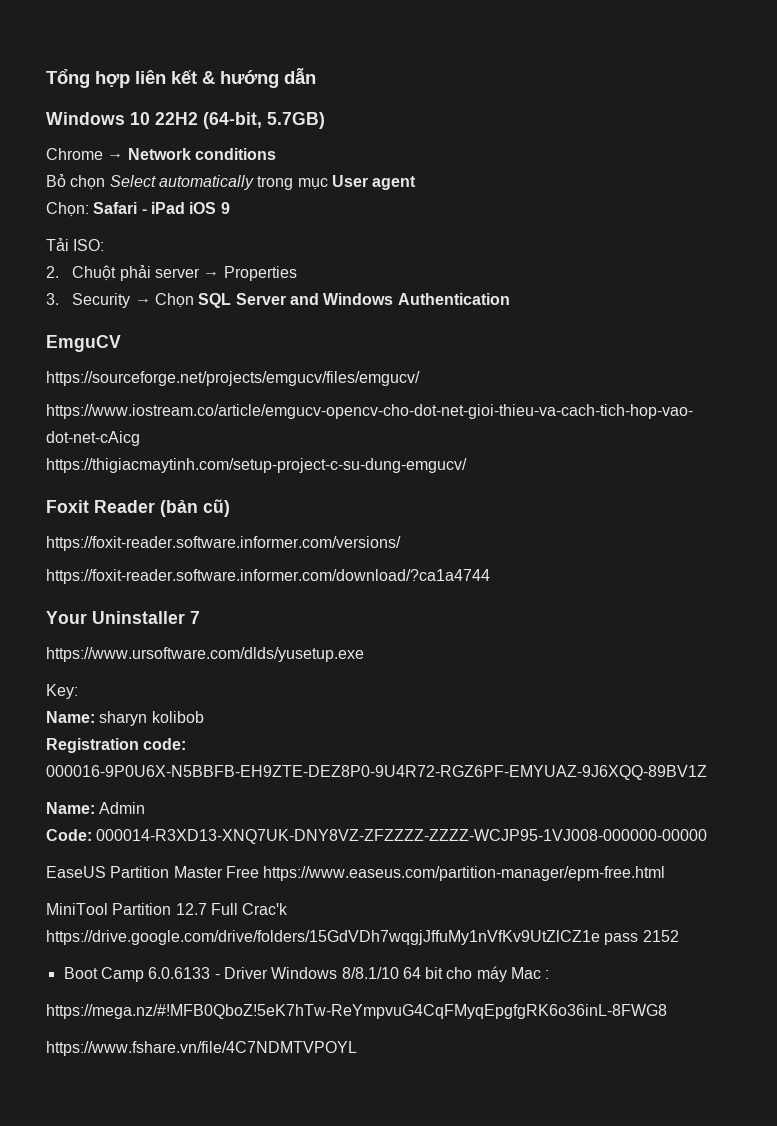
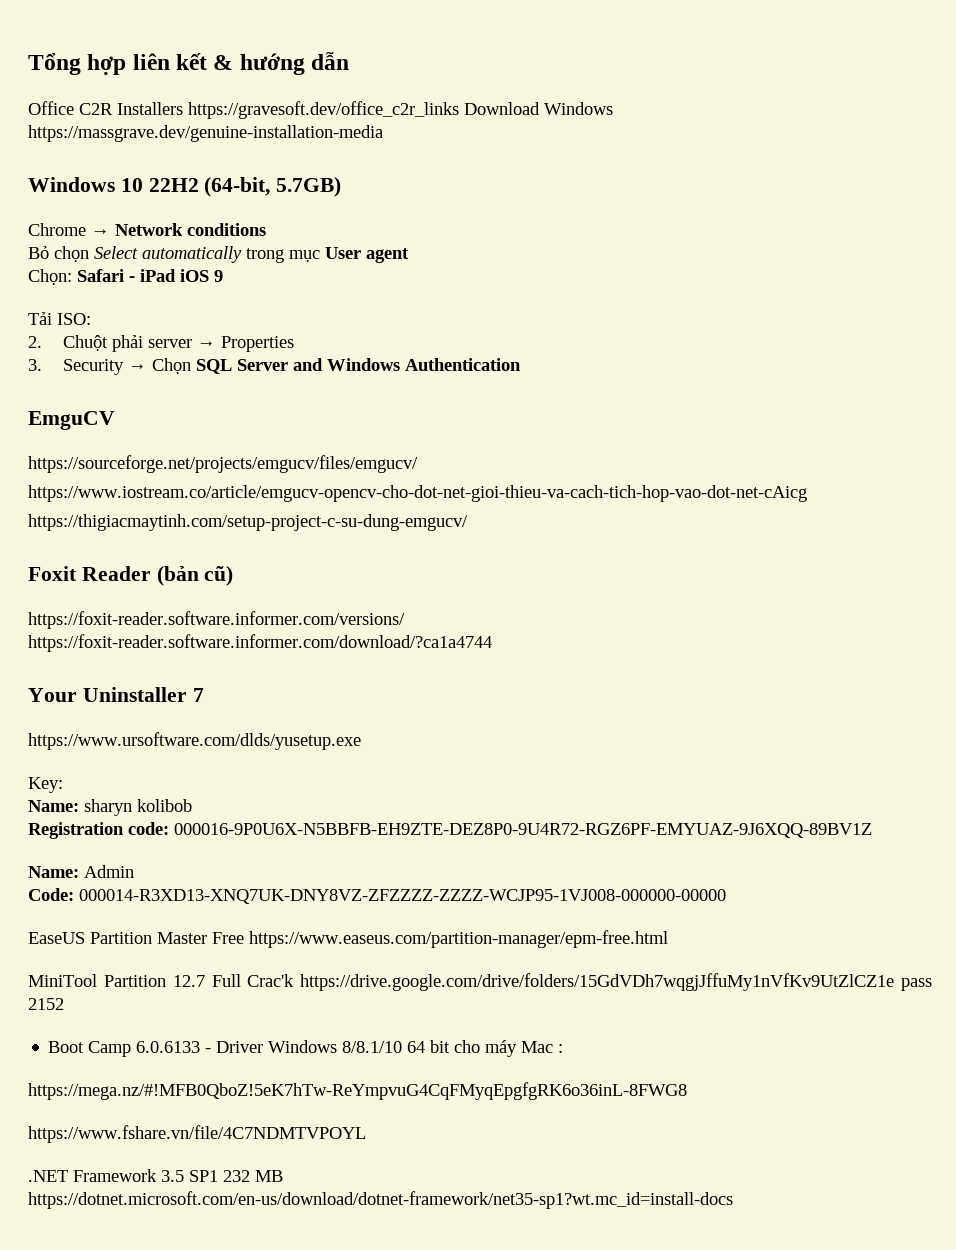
+ Office C2R Installers https://gravesoft.dev/office_c2r_links Download Windows https://massgrave.dev/genuine-installation-media
+ .NET Framework 3.5 SP1 232 MB https://dotnet.microsoft.com/en-us/download/dotnet-framework/net35-sp1?wt.mc_id=install-docs

